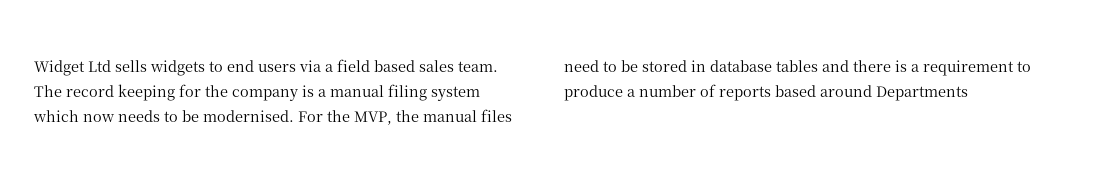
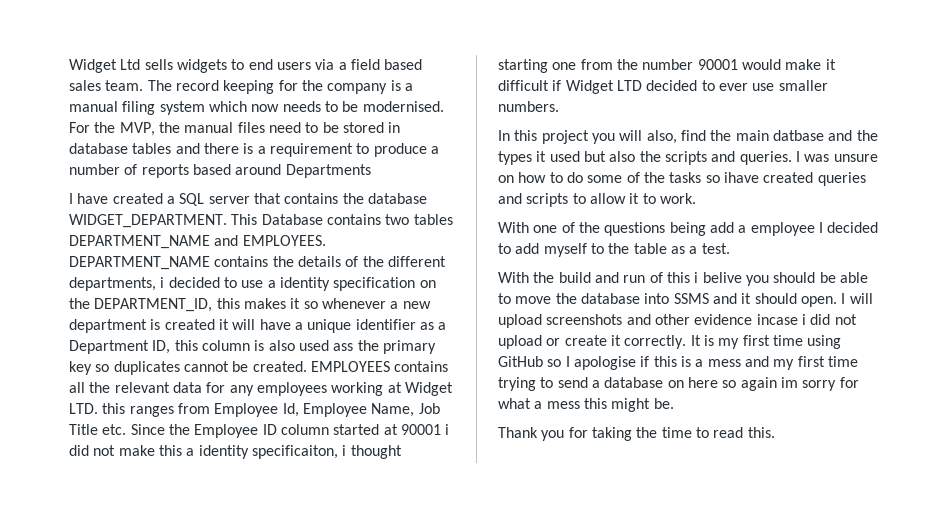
+ I have created a SQL server that contains the database WIDGET_DEPARTMENT. This Database contains two tables DEPARTMENT_NAME and EMPLOYEES. DEPARTMENT_NAME contains the details of the different departments, i decided to use a identity specification on the DEPARTMENT_ID, this makes it so whenever a new department is created it will have a unique identifier as a Department ID, this column is also used ass the primary key so duplicates cannot be created. EMPLOYEES contains all the relevant data for any employees working at Widget LTD. this ranges from Employee Id, Employee Name, Job Title etc. Since the Employee ID column started at 90001 i did not make this a identity specificaiton, i thought starting one from the number 90001 would make it difficult if Widget LTD decided to ever use smaller numbers.
+ In this project you will also, find the main datbase and the types it used but also the scripts and queries. I was unsure on how to do some of the tasks so ihave created queries and scripts to allow it to work.
+ With one of the questions being add a employee I decided to add myself to the table as a test.
+ With the build and run of this i belive you should be able to move the database into SSMS and it should open. I will upload screenshots and other evidence incase i did not upload or create it correctly. It is my first time using GitHub so I apologise if this is a mess and my first time trying to send a database on here so again im sorry for what a mess this might be.
+ Thank you for taking the time to read this.

